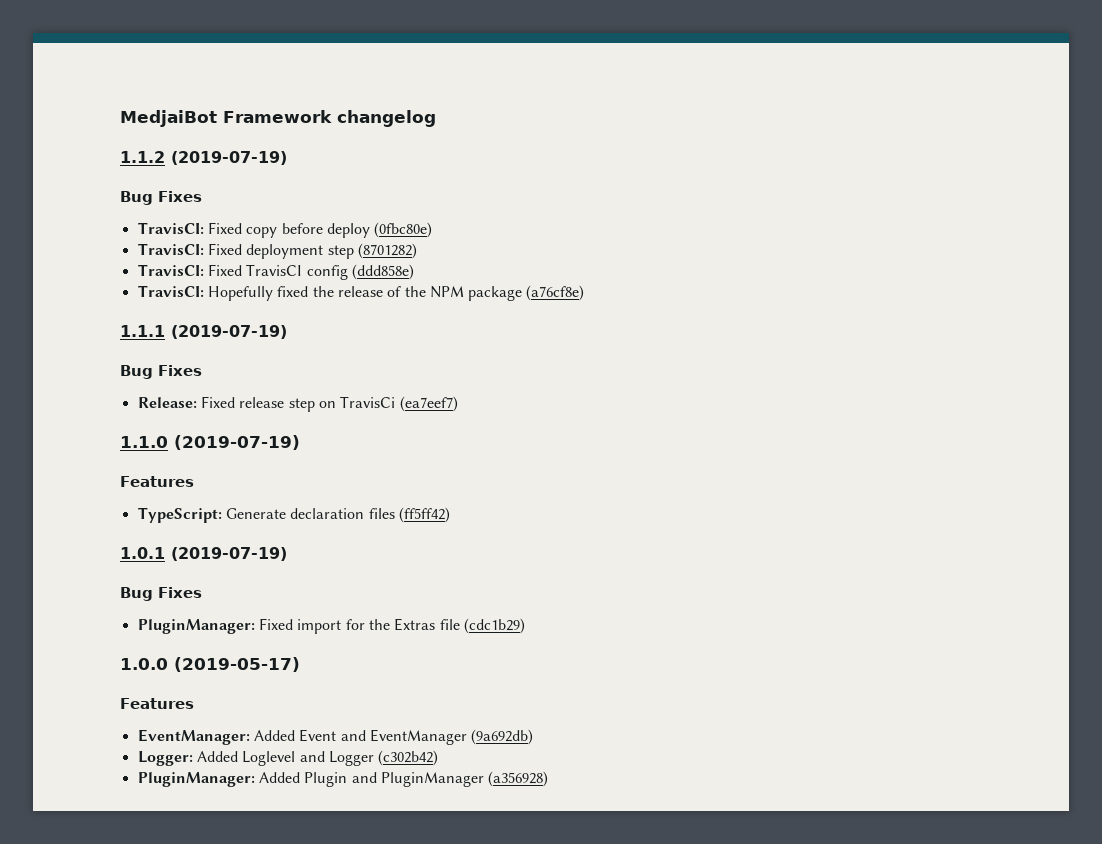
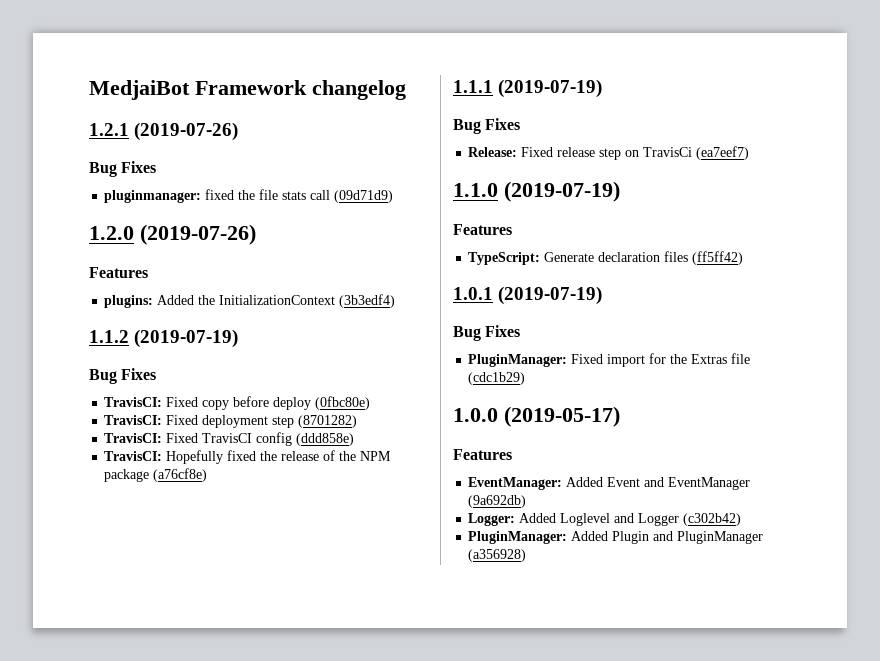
+ 1.2.1 (2019-07-26)
+ Bug Fixes
+ pluginmanager: fixed the file stats call (09d71d9)
+ 1.2.0 (2019-07-26)
+ Features
+ plugins: Added the InitializationContext (3b3edf4)

